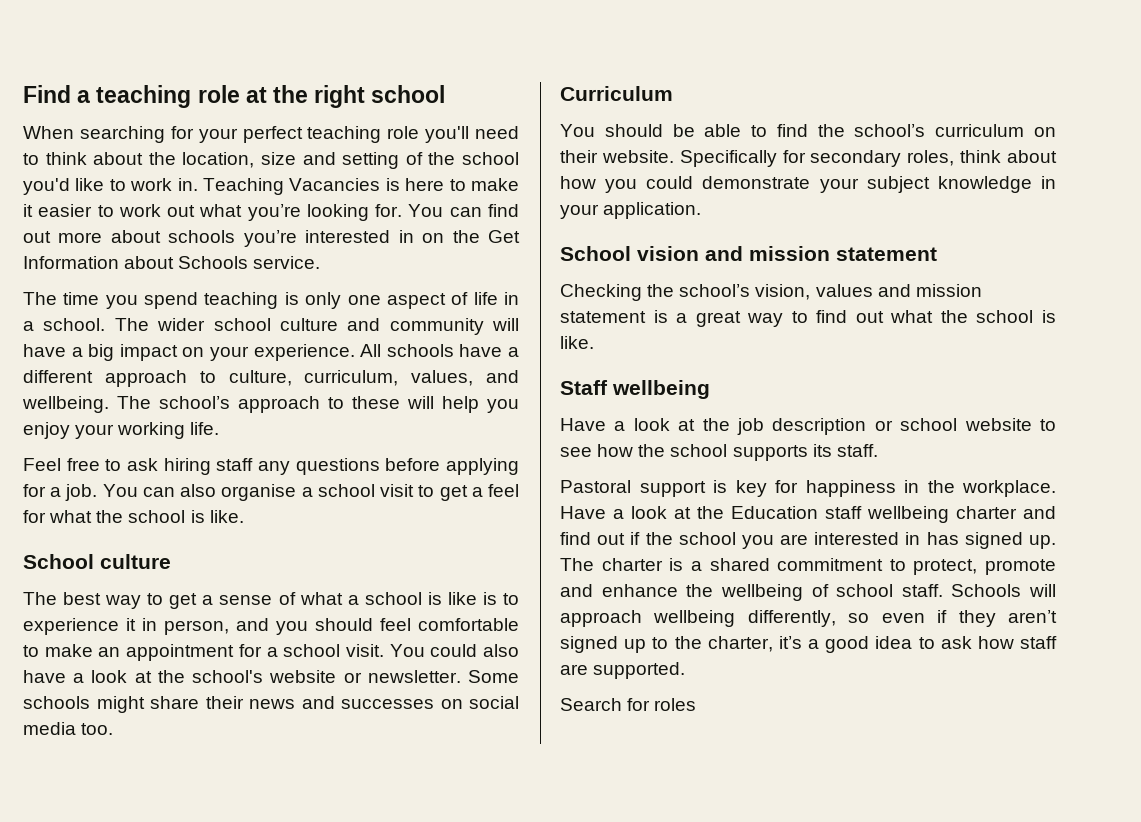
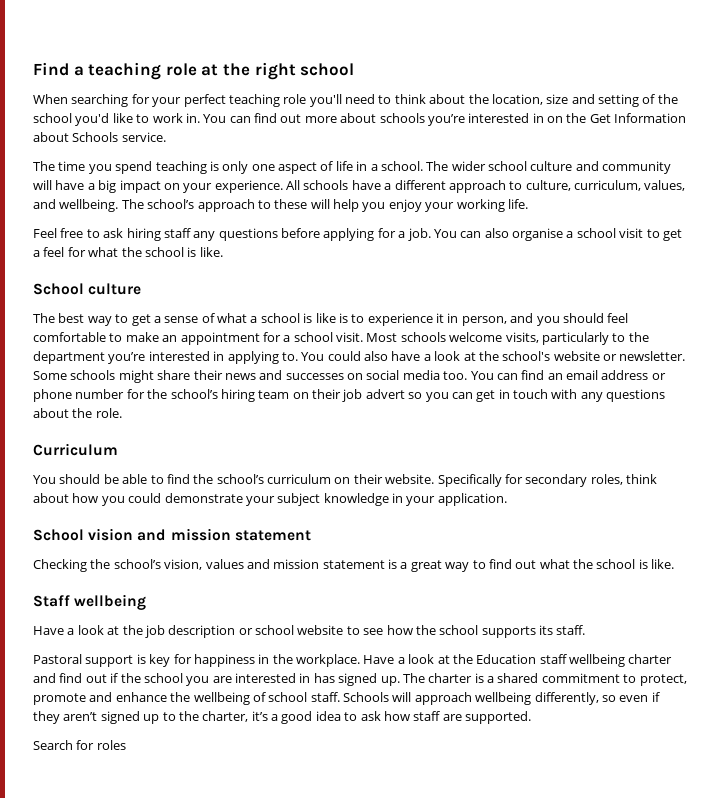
- Teaching Vacancies is here to make it easier to work out what you’re looking for.
+ Most schools welcome visits, particularly to the department you’re interested in applying to.
+ You can find an email address or phone number for the school’s hiring team on their job advert so you can get in touch with any questions about the role.

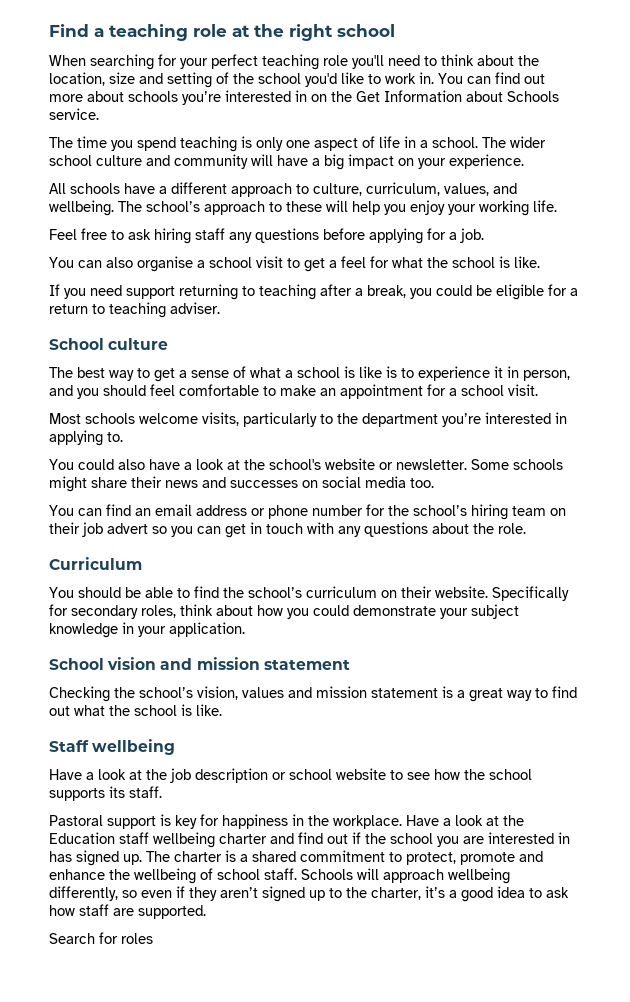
- The wider school culture and community will have a big impact on your experience. All schools have a different approach to culture, curriculum, values, and wellbeing.
+ The wider school culture and community will have a big impact on your experience.
+ All schools have a different approach to culture, curriculum, values, and wellbeing.
- Feel free to ask hiring staff any questions before applying for a job. You can also organise a school visit to get a feel for what the school is like.
+ Feel free to ask hiring staff any questions before applying for a job.
+ You can also organise a school visit to get a feel for what the school is like.
+ If you need support returning to teaching after a break, you could be eligible for a return to teaching adviser.
- The best way to get a sense of what a school is like is to experience it in person, and you should feel comfortable to make an appointment for a school visit. Most schools welcome visits, particularly to the department you’re interested in applying to. You could also have a look at the school's website or newsletter.
+ The best way to get a sense of what a school is like is to experience it in person, and you should feel comfortable to make an appointment for a school visit.
+ Most schools welcome visits, particularly to the department you’re interested in applying to.
+ You could also have a look at the school's website or newsletter.
- Some schools might share their news and successes on social media too. You can find an email address or phone number for the school’s hiring team on their job advert so you can get in touch with any questions about the role.
+ Some schools might share their news and successes on social media too.
+ You can find an email address or phone number for the school’s hiring team on their job advert so you can get in touch with any questions about the role.

